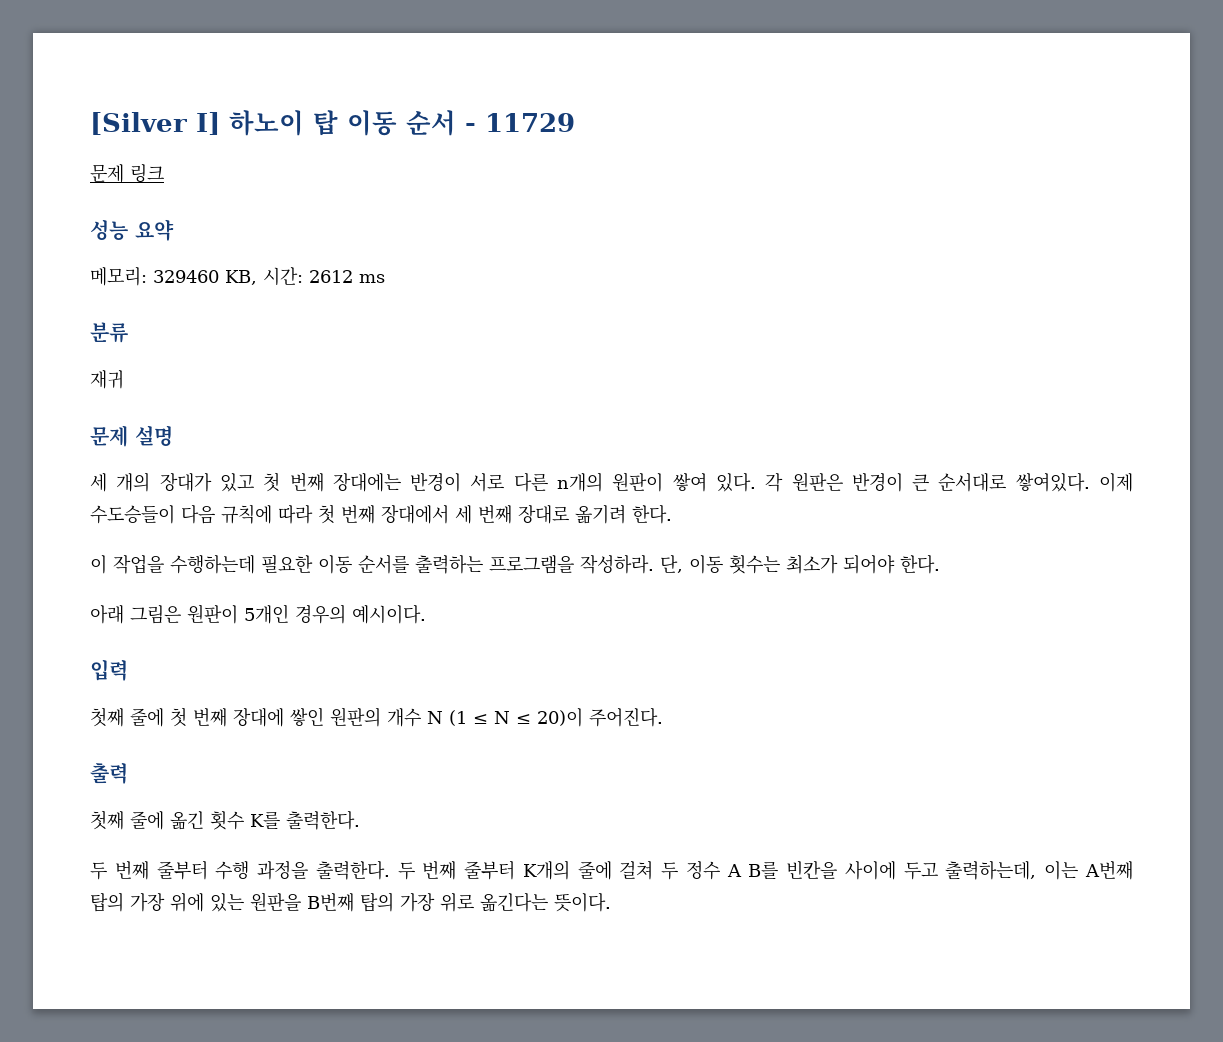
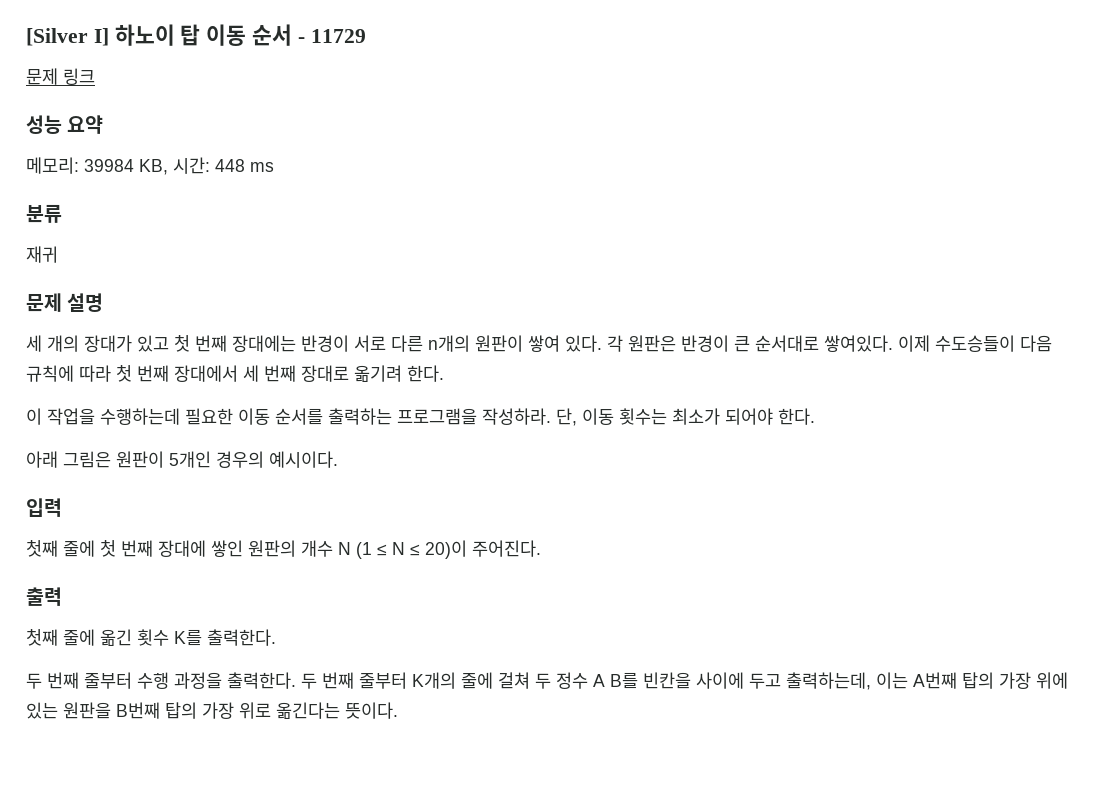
- 메모리: 329460 KB, 시간: 2612 ms
+ 메모리: 39984 KB, 시간: 448 ms

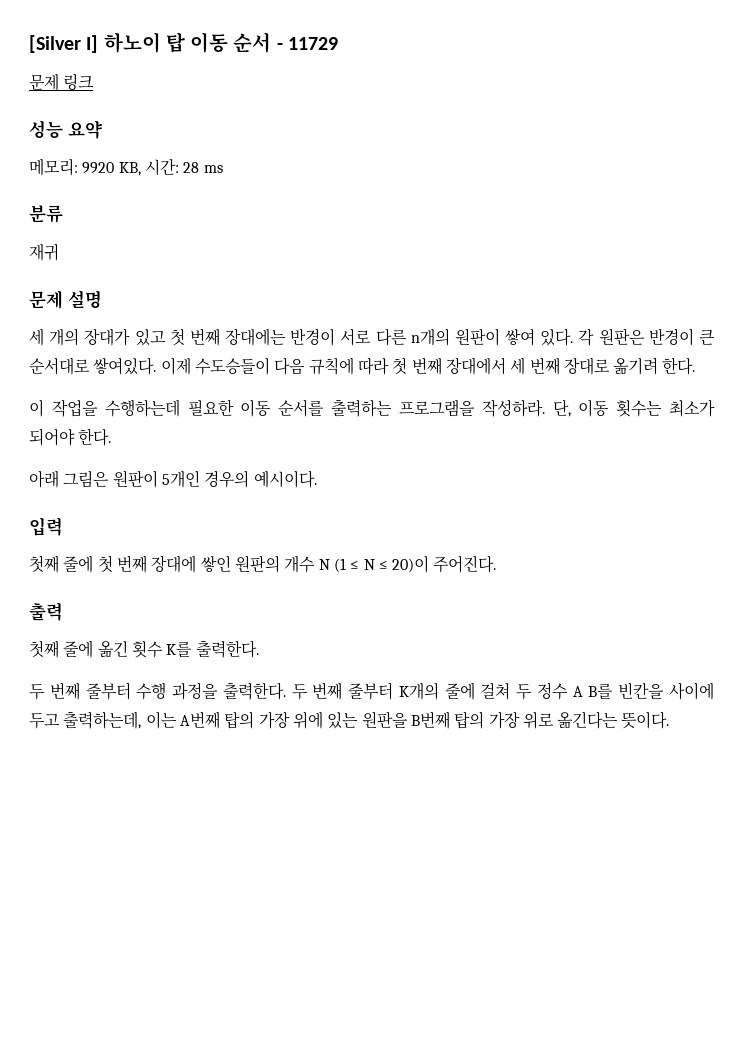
- 메모리: 39984 KB, 시간: 448 ms
+ 메모리: 9920 KB, 시간: 28 ms

